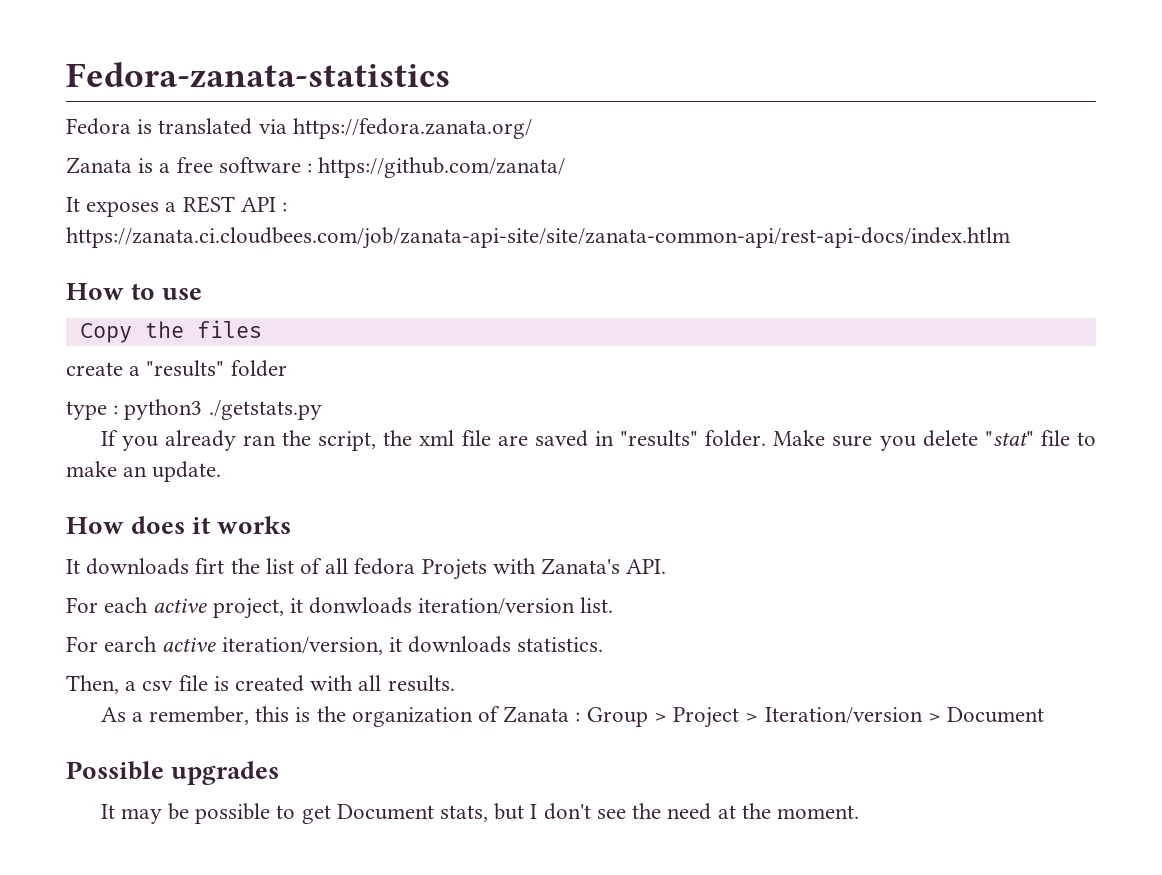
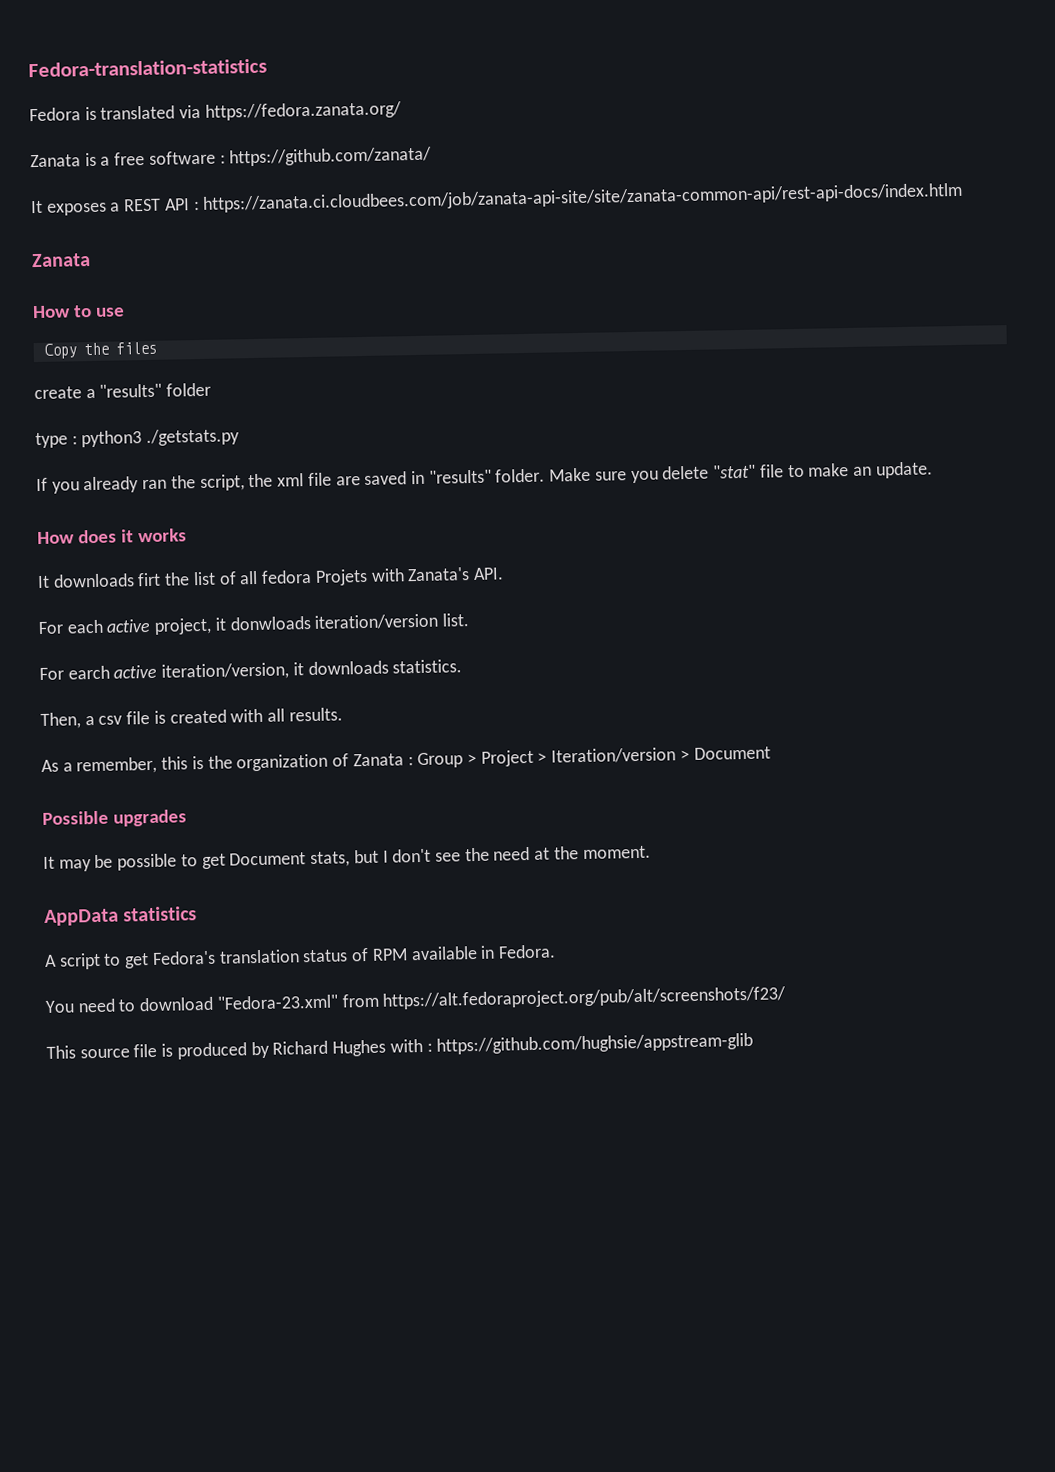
- Fedora-zanata-statistics
+ Fedora-translation-statistics
  It exposes a REST API : https://zanata.ci.cloudbees.com/job/zanata-api-site/site/zanata-common-api/rest-api-docs/index.htlm
+ Zanata
+ AppData statistics
+ A script to get Fedora's translation status of RPM available in Fedora.
+ You need to download "Fedora-23.xml" from https://alt.fedoraproject.org/pub/alt/screenshots/f23/
+ This source file is produced by Richard Hughes with : https://github.com/hughsie/appstream-glib

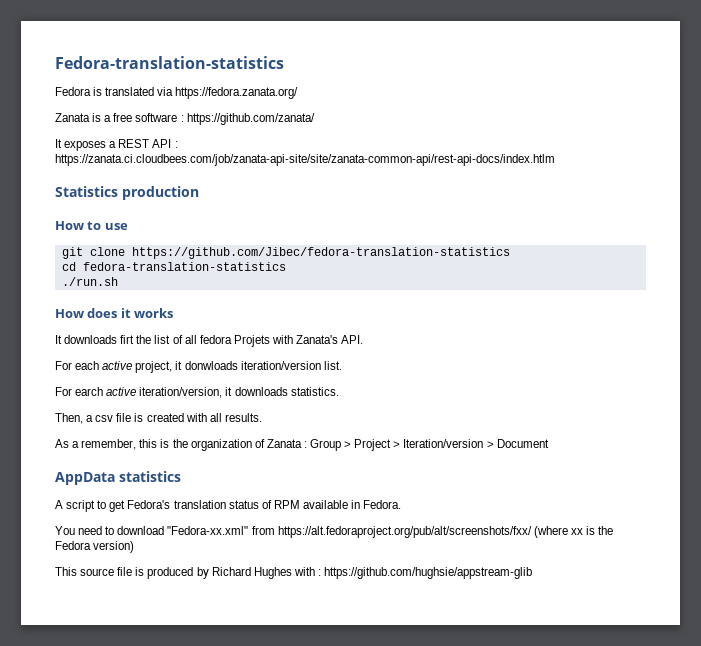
  It exposes a REST API : https://zanata.ci.cloudbees.com/job/zanata-api-site/site/zanata-common-api/rest-api-docs/index.htlm
- Zanata
+ Statistics production
- Copy the files
- create a "results" folder
- type : python3 ./getstats.py
- If you already ran the script, the xml file are saved in "results" folder. Make sure you delete "stat" file to make an update.
+ git clone https://github.com/Jibec/fedora-translation-statistics
+ cd fedora-translation-statistics
+ ./run.sh
- Possible upgrades
- It may be possible to get Document stats, but I don't see the need at the moment.
- You need to download "Fedora-23.xml" from https://alt.fedoraproject.org/pub/alt/screenshots/f23/
+ You need to download "Fedora-xx.xml" from https://alt.fedoraproject.org/pub/alt/screenshots/fxx/ (where xx is the Fedora version)

